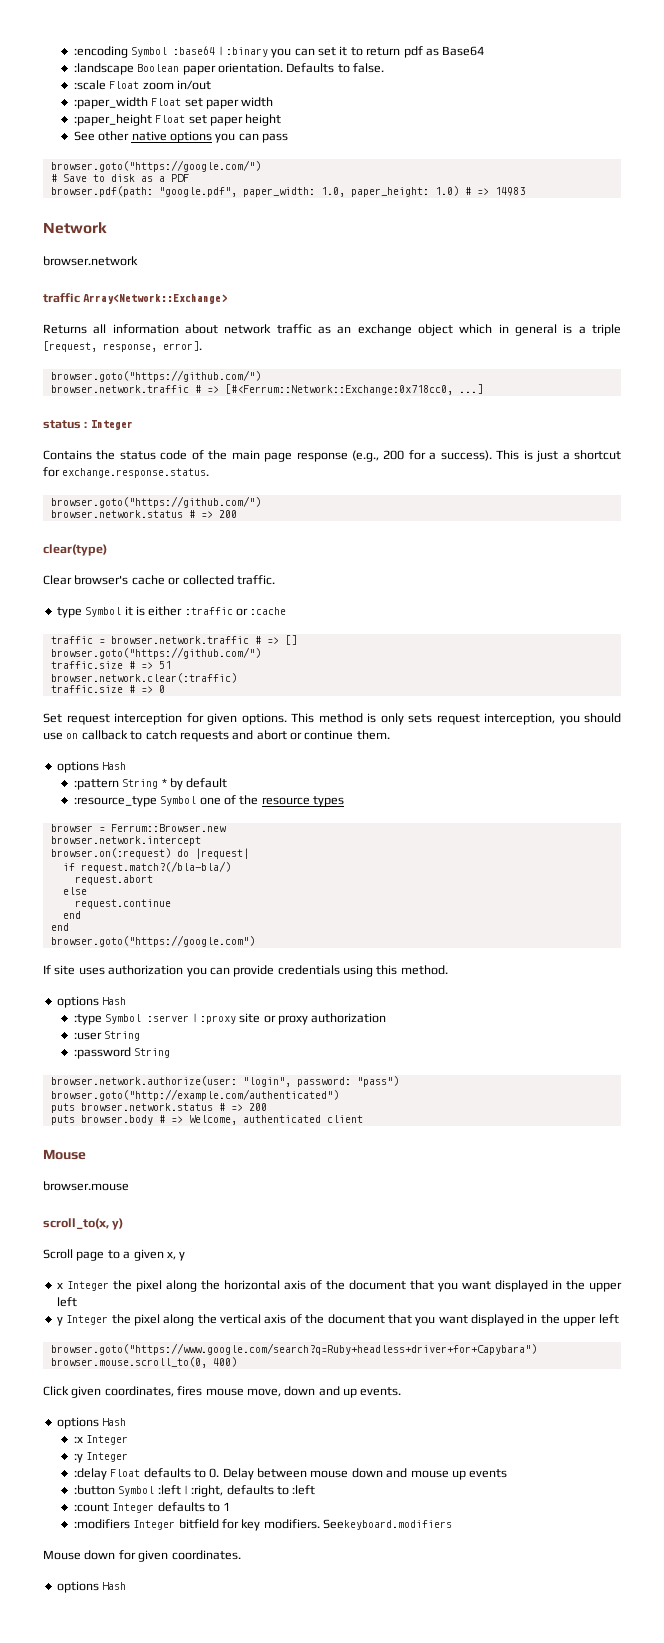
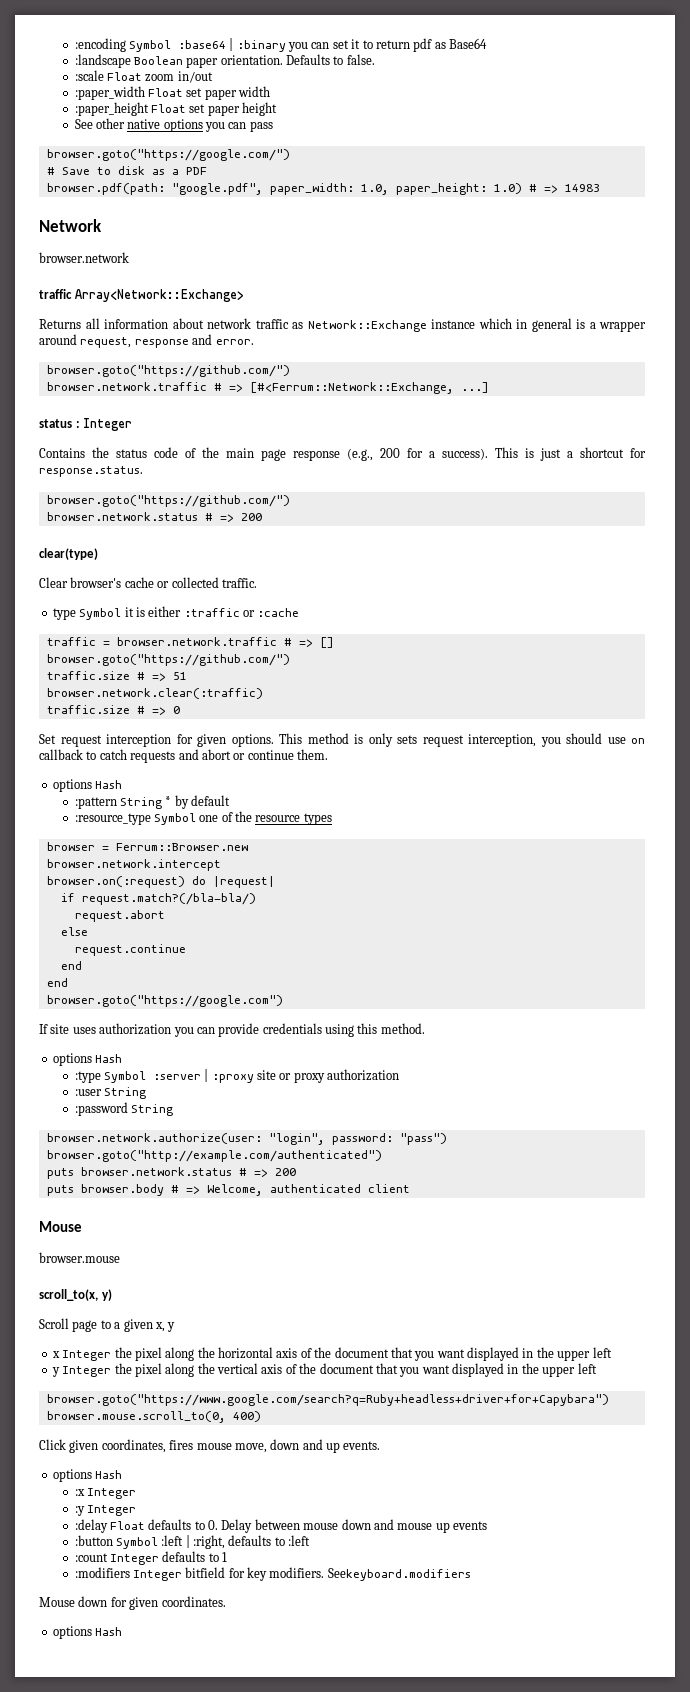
- Returns all information about network traffic as an exchange object which in general is a triple [request, response, error].
+ Returns all information about network traffic as Network::Exchange instance which in general is a wrapper around request, response and error.
- browser.network.traffic # => [#<Ferrum::Network::Exchange:0x718cc0, ...]
+ browser.network.traffic # => [#<Ferrum::Network::Exchange, ...]
- This is just a shortcut for exchange.response.status.
+ This is just a shortcut for response.status.

